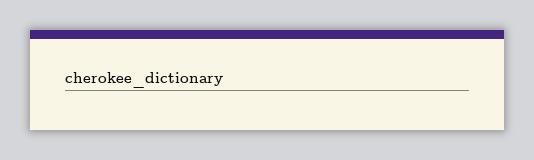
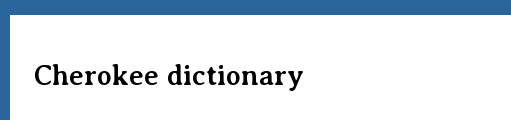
- cherokee_dictionary
+ Cherokee dictionary

